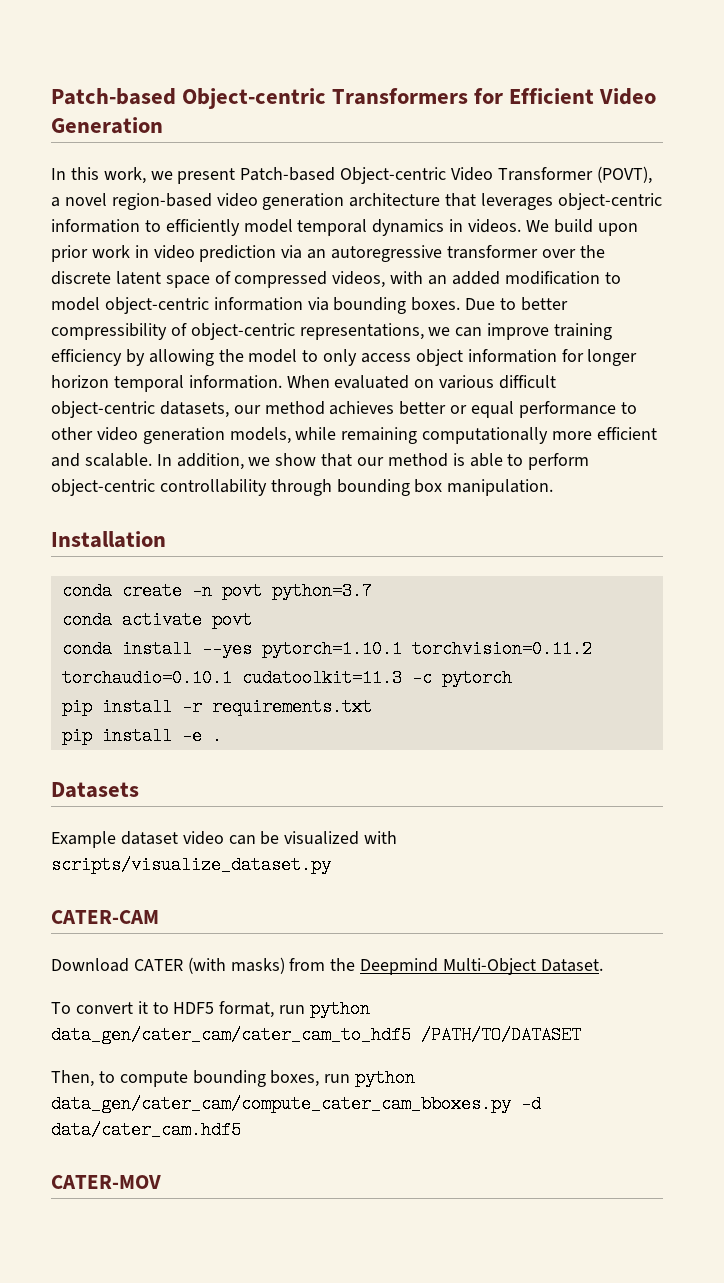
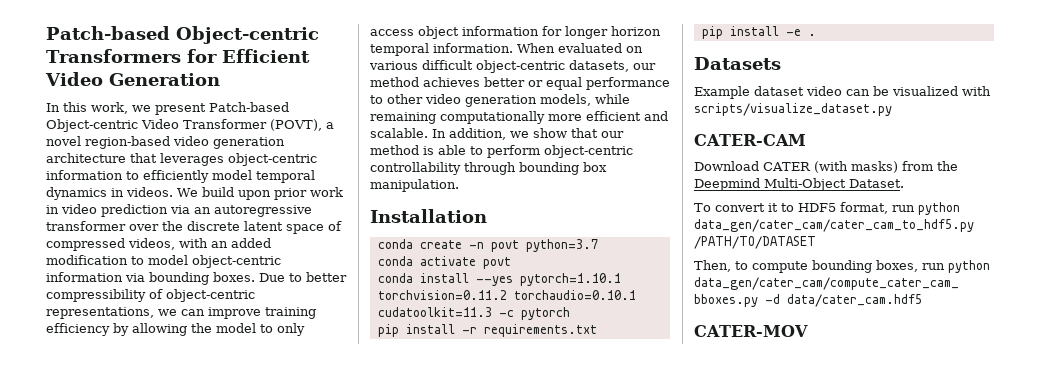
- To convert it to HDF5 format, run python data_gen/cater_cam/cater_cam_to_hdf5 /PATH/TO/DATASET
+ To convert it to HDF5 format, run python data_gen/cater_cam/cater_cam_to_hdf5.py /PATH/TO/DATASET

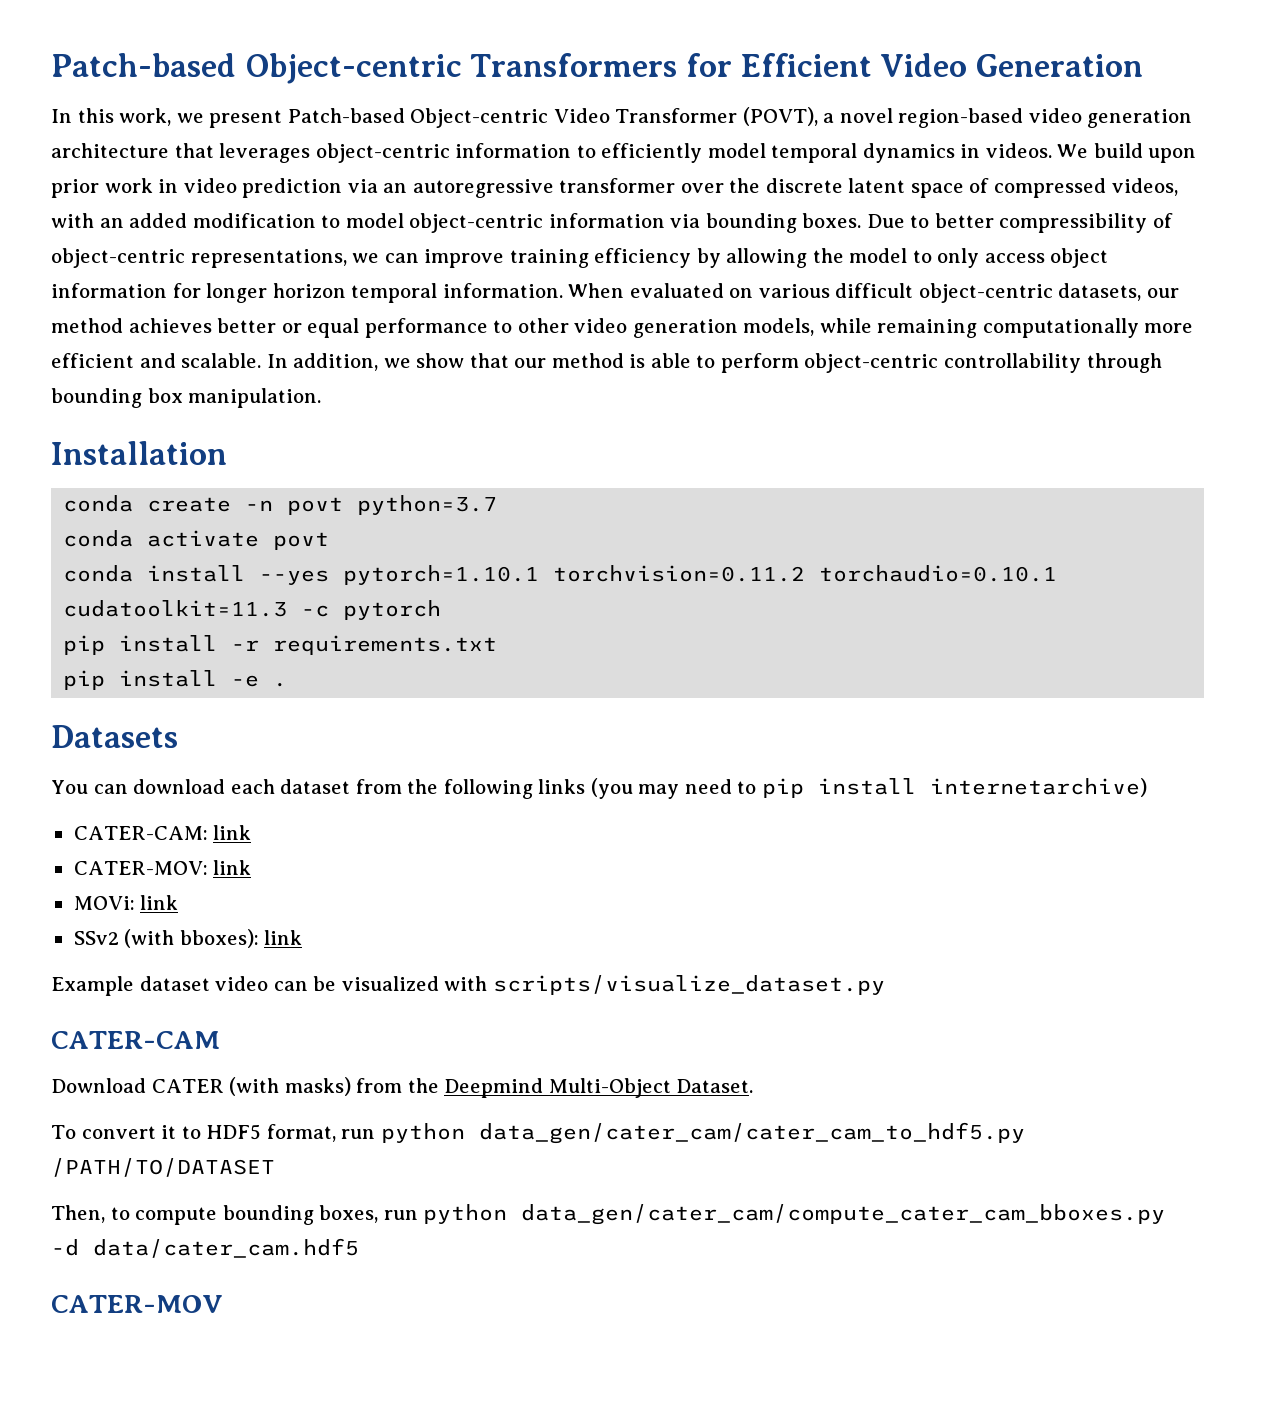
+ You can download each dataset from the following links (you may need to pip install internetarchive)
+ CATER-CAM: link
+ CATER-MOV: link
+ MOVi: link
+ SSv2 (with bboxes): link

